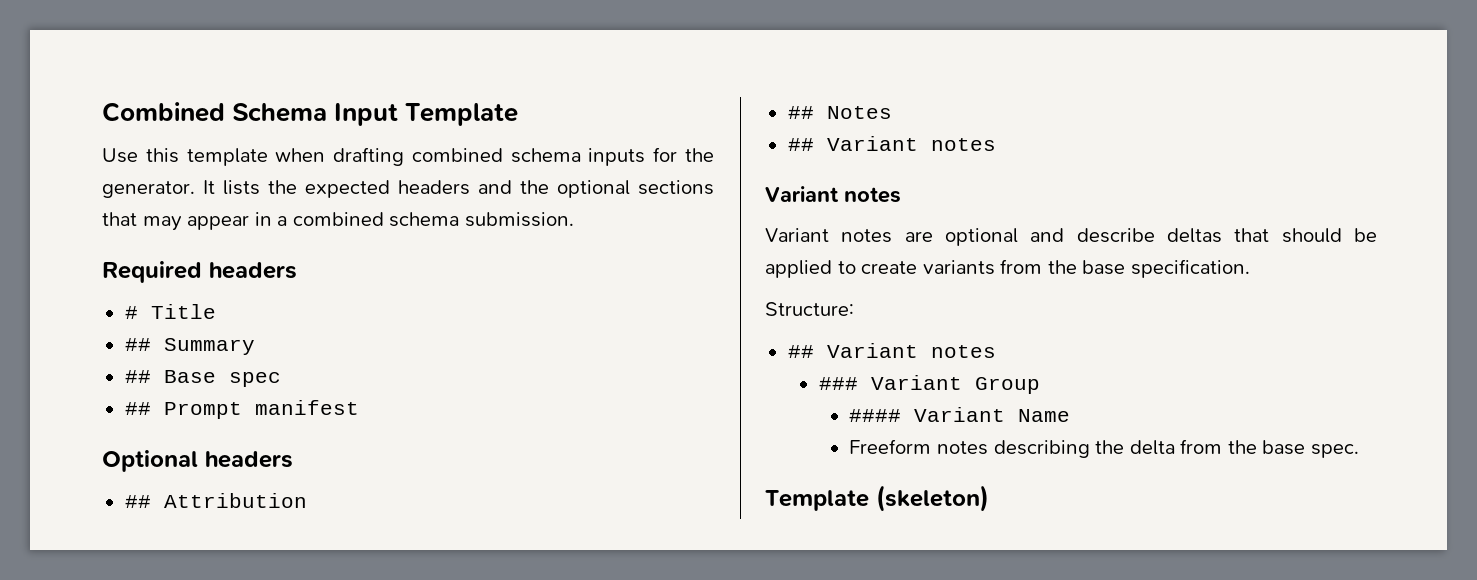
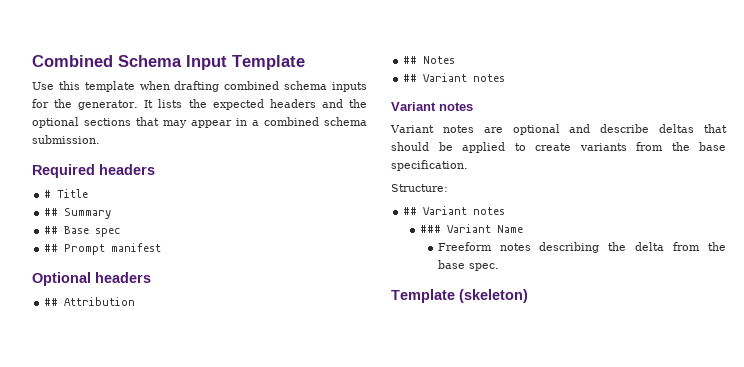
- ### Variant Group
- #### Variant Name
+ ### Variant Name

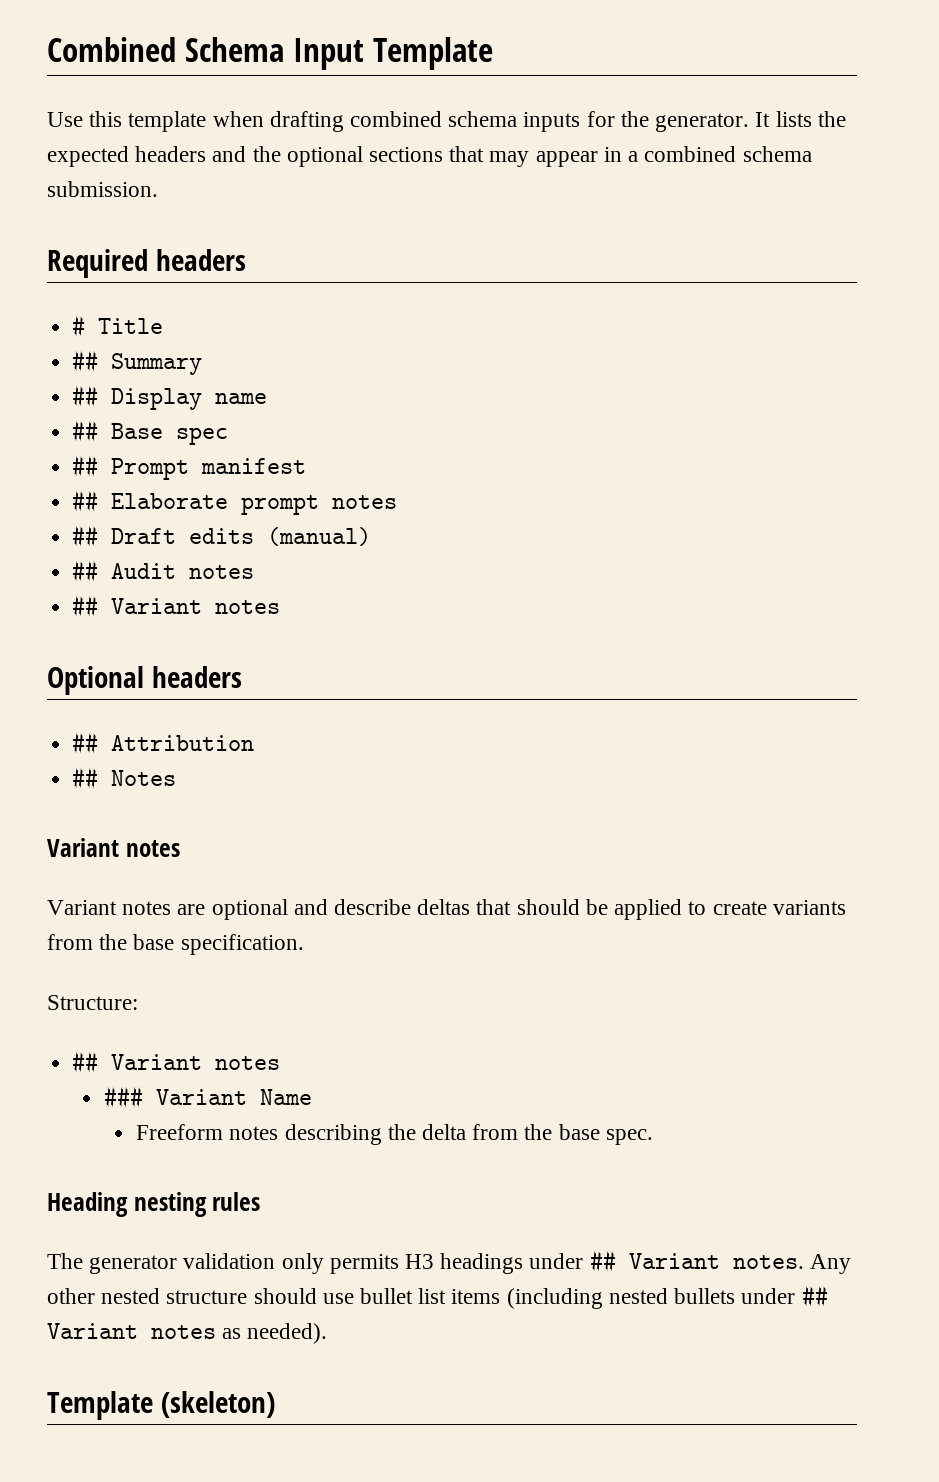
+ ## Display name
+ ## Elaborate prompt notes
+ ## Draft edits (manual)
+ ## Audit notes
+ ## Variant notes
  ## Notes
- ## Variant notes
+ Heading nesting rules
+ The generator validation only permits H3 headings under ## Variant notes. Any other nested structure should use bullet list items (including nested bullets under ## Variant notes as needed).

